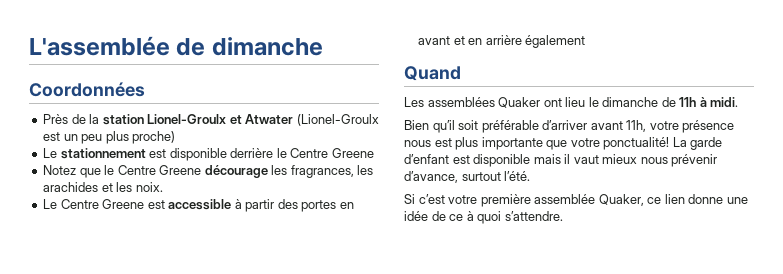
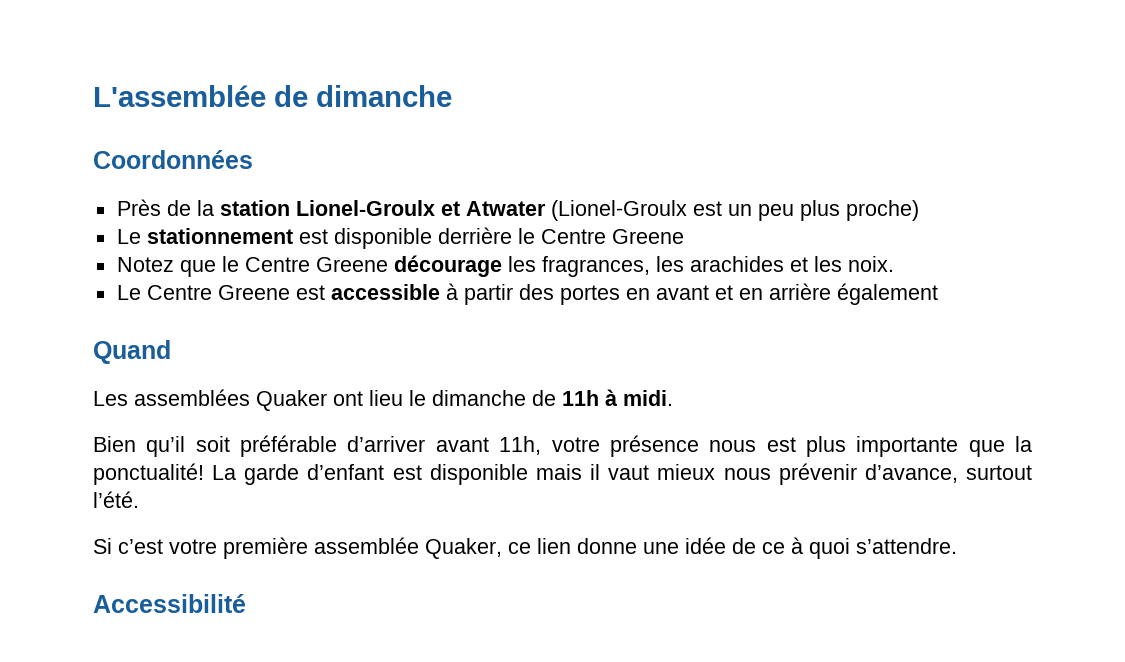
- Bien qu’il soit préférable d’arriver avant 11h, votre présence nous est plus importante que votre ponctualité!
+ Bien qu’il soit préférable d’arriver avant 11h, votre présence nous est plus importante que la ponctualité!
+ Accessibilité

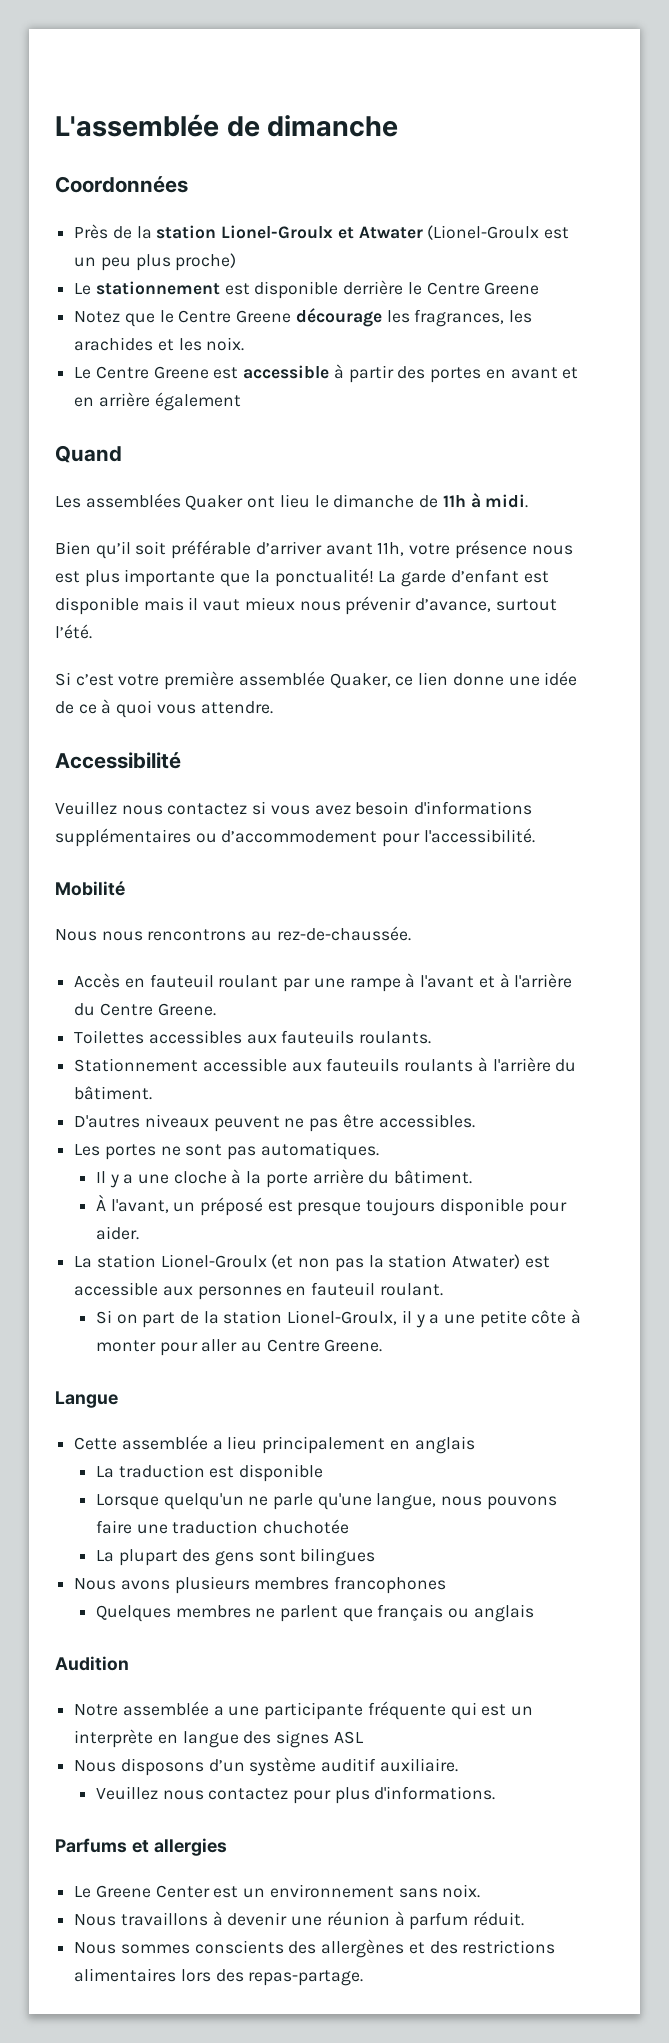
- Si c’est votre première assemblée Quaker, ce lien donne une idée de ce à quoi s’attendre.
+ Si c’est votre première assemblée Quaker, ce lien donne une idée de ce à quoi vous attendre.
+ Veuillez nous contactez si vous avez besoin d'informations supplémentaires ou d’accommodement pour l'accessibilité.
+ Mobilité
+ Nous nous rencontrons au rez-de-chaussée.
+ Accès en fauteuil roulant par une rampe à l'avant et à l'arrière du Centre Greene.
+ Toilettes accessibles aux fauteuils roulants.
+ Stationnement accessible aux fauteuils roulants à l'arrière du bâtiment.
+ D'autres niveaux peuvent ne pas être accessibles.
+ Les portes ne sont pas automatiques.
+ Il y a une cloche à la porte arrière du bâtiment.
+ À l'avant, un préposé est presque toujours disponible pour aider.
+ La station Lionel-Groulx (et non pas la station Atwater) est accessible aux personnes en fauteuil roulant.
+ Si on part de la station Lionel-Groulx, il y a une petite côte à monter pour aller au Centre Greene.
+ Langue
+ Cette assemblée a lieu principalement en anglais
+ La traduction est disponible
+ Lorsque quelqu'un ne parle qu'une langue, nous pouvons faire une traduction chuchotée
+ La plupart des gens sont bilingues
+ Nous avons plusieurs membres francophones
+ Quelques membres ne parlent que français ou anglais
+ Audition
+ Notre assemblée a une participante fréquente qui est un interprète en langue des signes ASL
+ Nous disposons d’un système auditif auxiliaire.
+ Veuillez nous contactez pour plus d'informations.
+ Parfums et allergies
+ Le Greene Center est un environnement sans noix.
+ Nous travaillons à devenir une réunion à parfum réduit.
+ Nous sommes conscients des allergènes et des restrictions alimentaires lors des repas-partage.

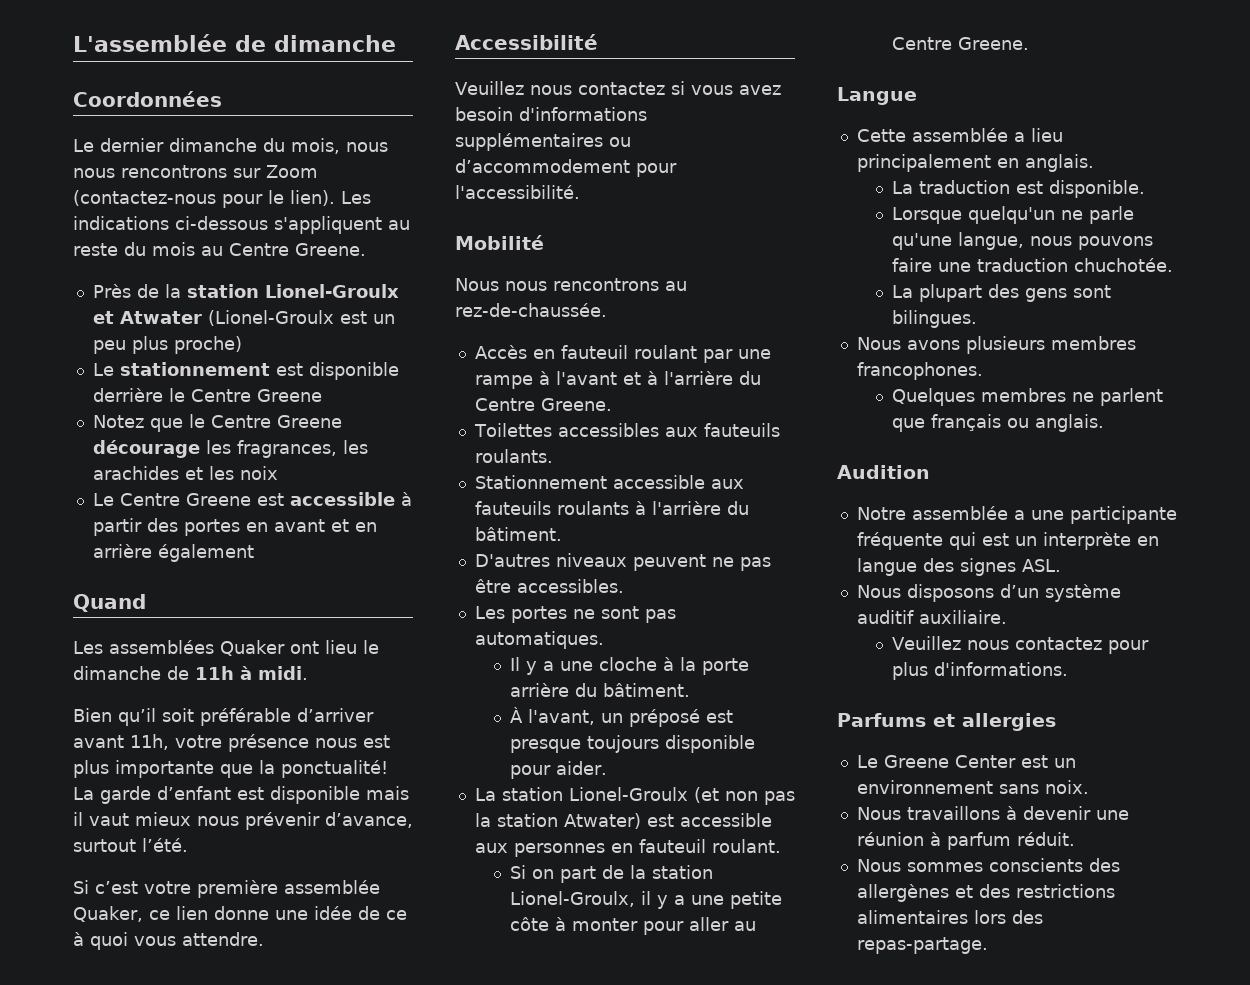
+ Le dernier dimanche du mois, nous nous rencontrons sur Zoom (contactez-nous pour le lien). Les indications ci-dessous s'appliquent au reste du mois au Centre Greene.
- Notez que le Centre Greene décourage les fragrances, les arachides et les noix.
+ Notez que le Centre Greene décourage les fragrances, les arachides et les noix
- Cette assemblée a lieu principalement en anglais
+ Cette assemblée a lieu principalement en anglais.
- La traduction est disponible
+ La traduction est disponible.
- Lorsque quelqu'un ne parle qu'une langue, nous pouvons faire une traduction chuchotée
+ Lorsque quelqu'un ne parle qu'une langue, nous pouvons faire une traduction chuchotée.
- La plupart des gens sont bilingues
+ La plupart des gens sont bilingues.
- Nous avons plusieurs membres francophones
+ Nous avons plusieurs membres francophones.
- Quelques membres ne parlent que français ou anglais
+ Quelques membres ne parlent que français ou anglais.
- Notre assemblée a une participante fréquente qui est un interprète en langue des signes ASL
+ Notre assemblée a une participante fréquente qui est un interprète en langue des signes ASL.

